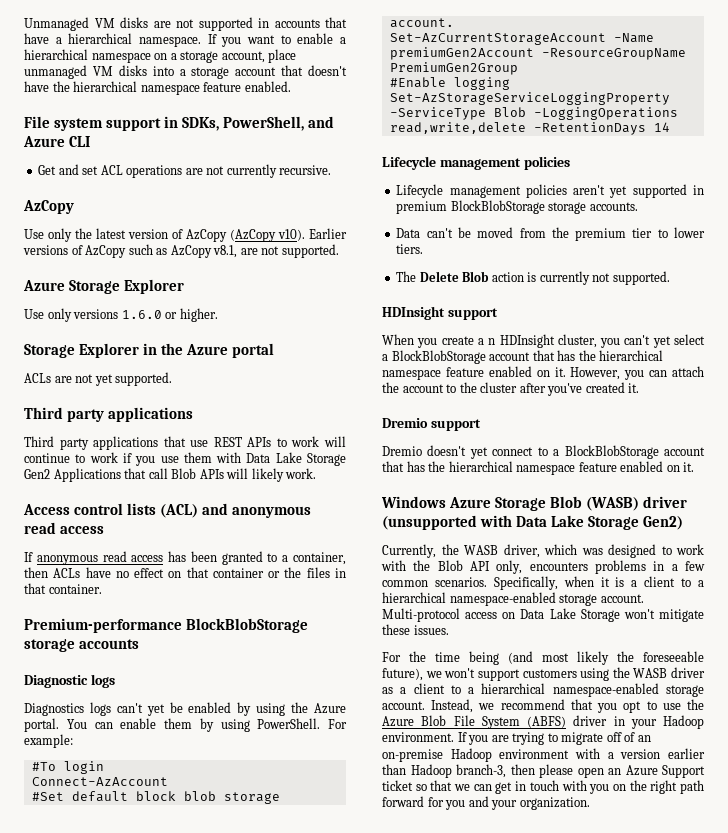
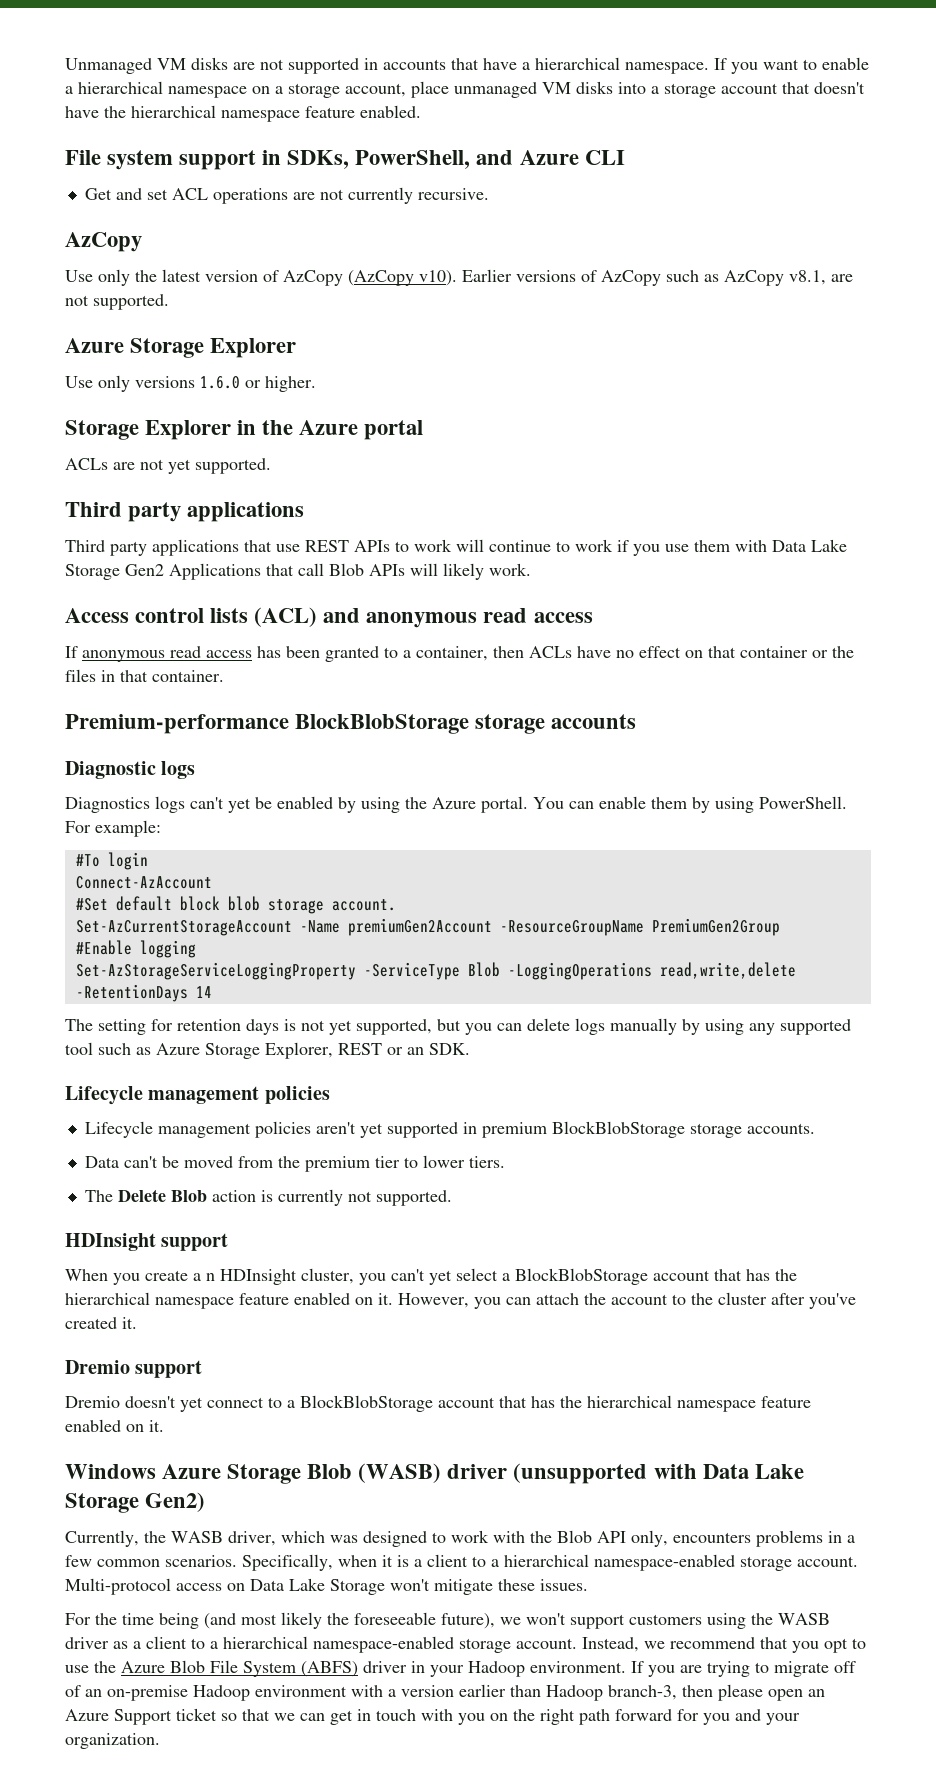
+ The setting for retention days is not yet supported, but you can delete logs manually by using any supported tool such as Azure Storage Explorer, REST or an SDK.

